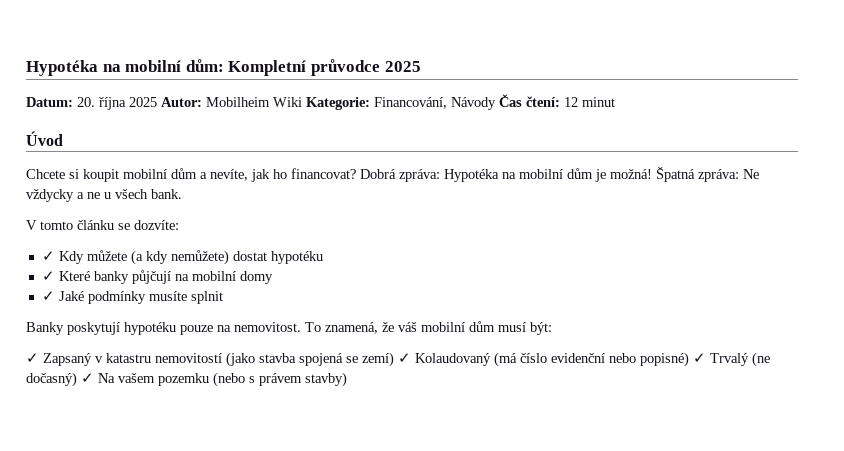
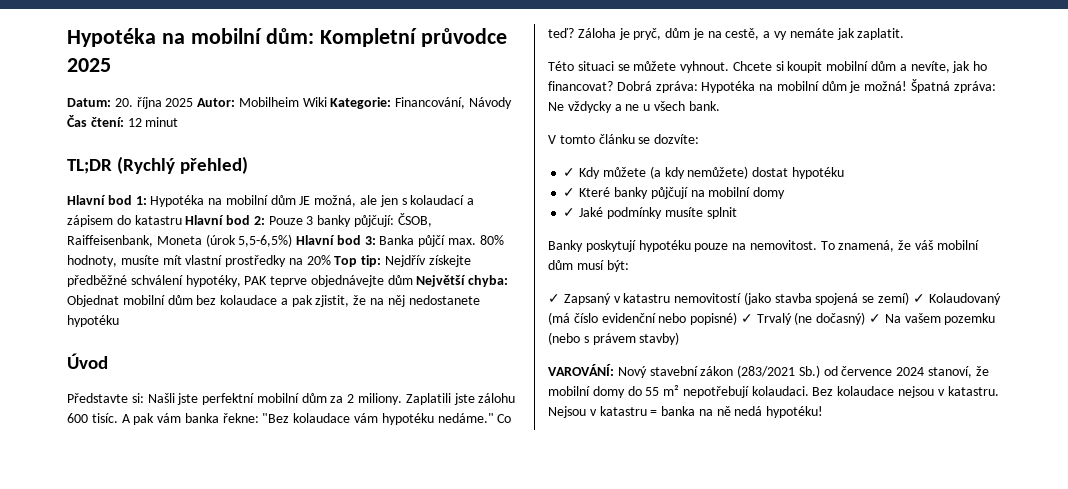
+ TL;DR (Rychlý přehled)
+ Hlavní bod 1: Hypotéka na mobilní dům JE možná, ale jen s kolaudací a zápisem do katastru Hlavní bod 2: Pouze 3 banky půjčují: ČSOB, Raiffeisenbank, Moneta (úrok 5,5-6,5%) Hlavní bod 3: Banka půjčí max. 80% hodnoty, musíte mít vlastní prostředky na 20% Top tip: Nejdřív získejte předběžné schválení hypotéky, PAK teprve objednávejte dům Největší chyba: Objednat mobilní dům bez kolaudace a pak zjistit, že na něj nedostanete hypotéku
  Úvod
- Chcete si koupit mobilní dům a nevíte, jak ho financovat?
+ Představte si: Našli jste perfektní mobilní dům za 2 miliony. Zaplatili jste zálohu 600 tisíc. A pak vám banka řekne: "Bez kolaudace vám hypotéku nedáme." Co teď? Záloha je pryč, dům je na cestě, a vy nemáte jak zaplatit.
+ Této situaci se můžete vyhnout. Chcete si koupit mobilní dům a nevíte, jak ho financovat?
+ VAROVÁNÍ: Nový stavební zákon (283/2021 Sb.) od července 2024 stanoví, že mobilní domy do 55 m² nepotřebují kolaudaci. Bez kolaudace nejsou v katastru. Nejsou v katastru = banka na ně nedá hypotéku!

